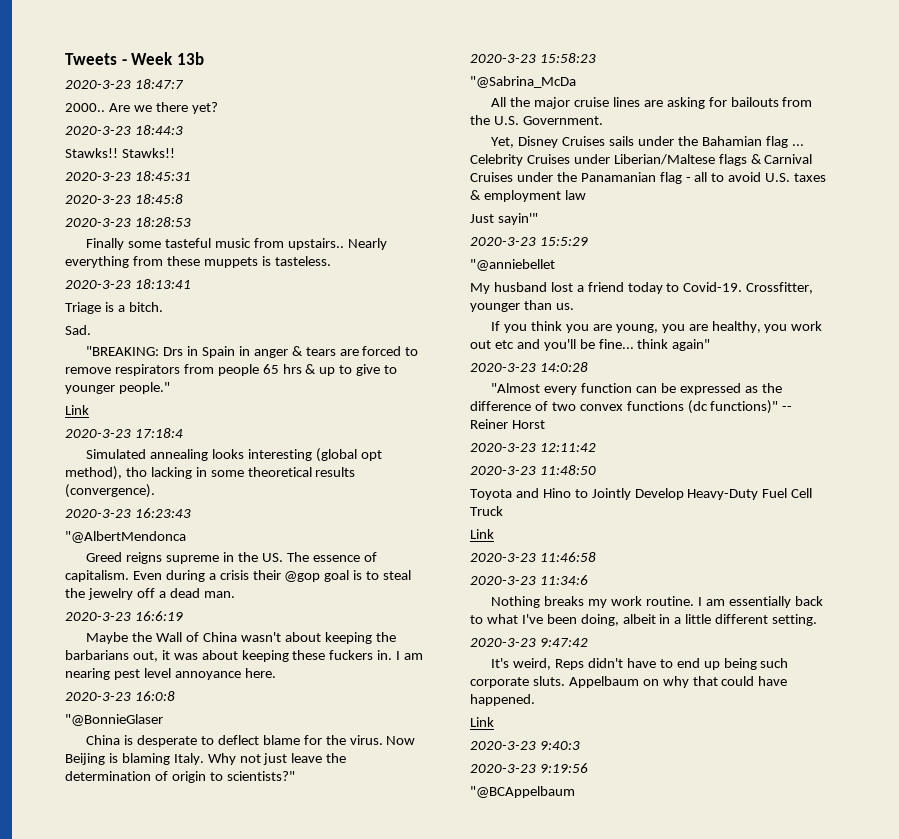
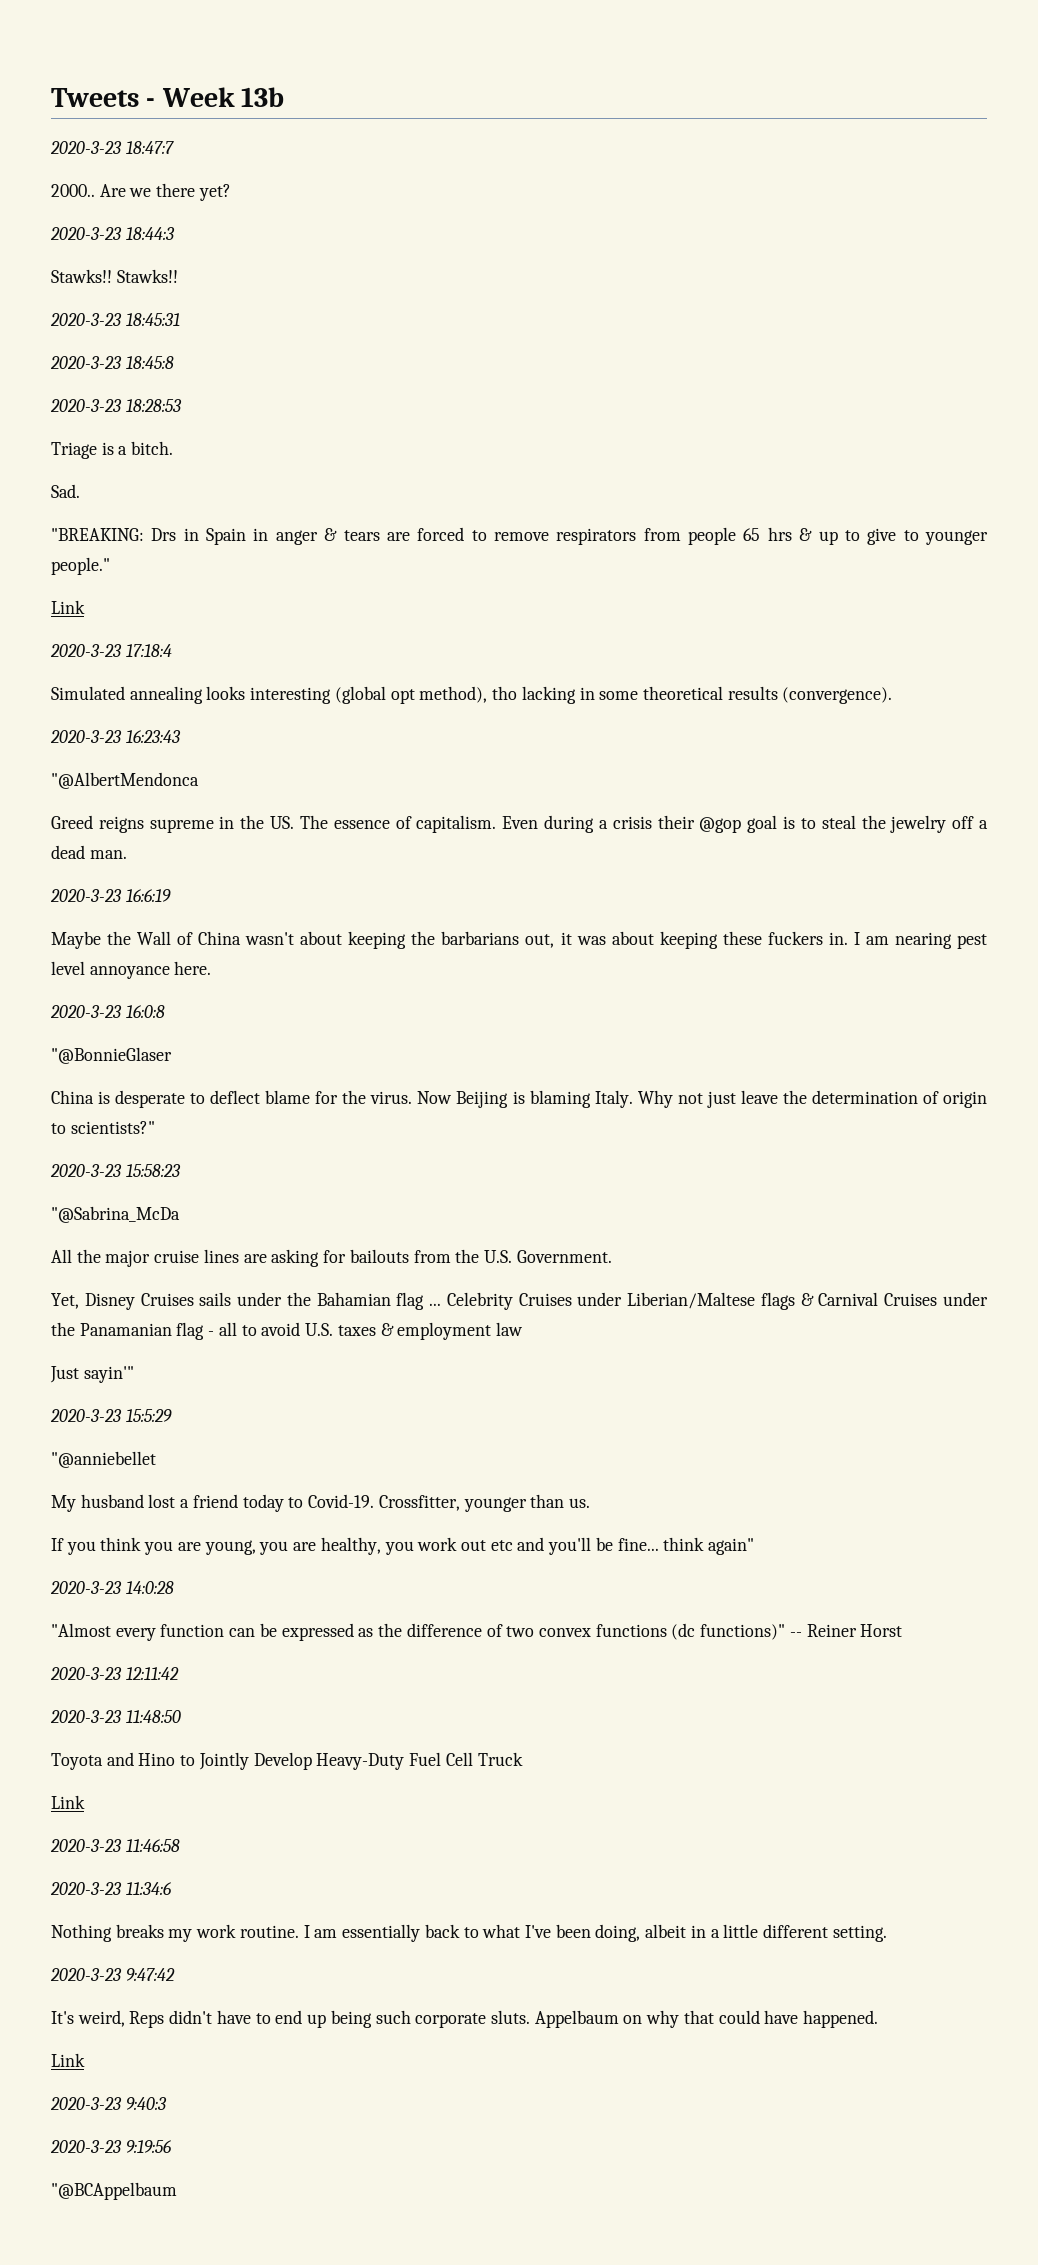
- Finally some tasteful music from upstairs.. Nearly everything from these muppets is tasteless.
- 2020-3-23 18:13:41

